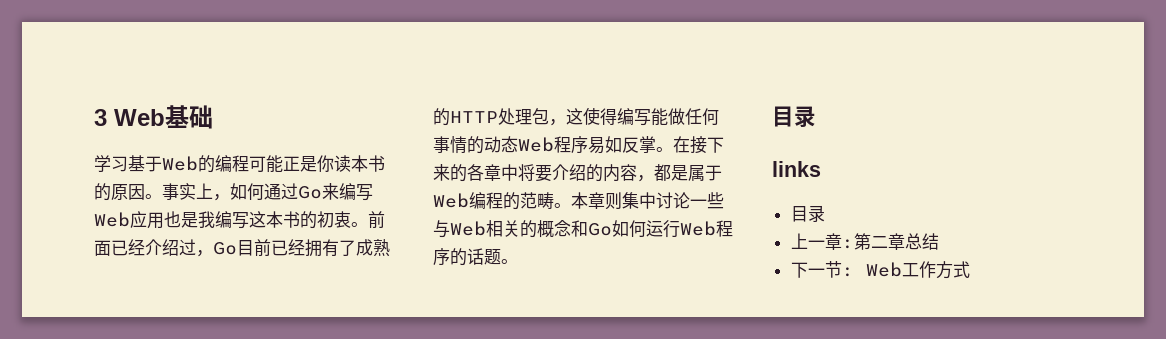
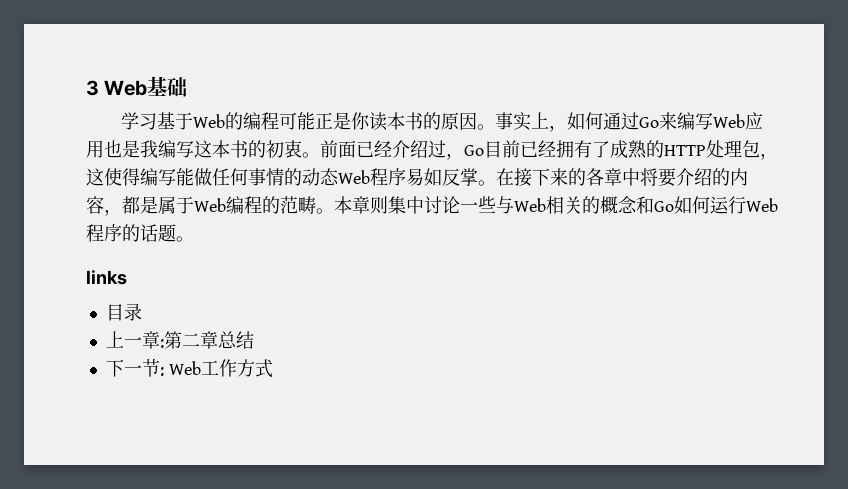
  本章则集中讨论一些与Web相关的概念和Go如何运行Web程序的话题。
- 目录

